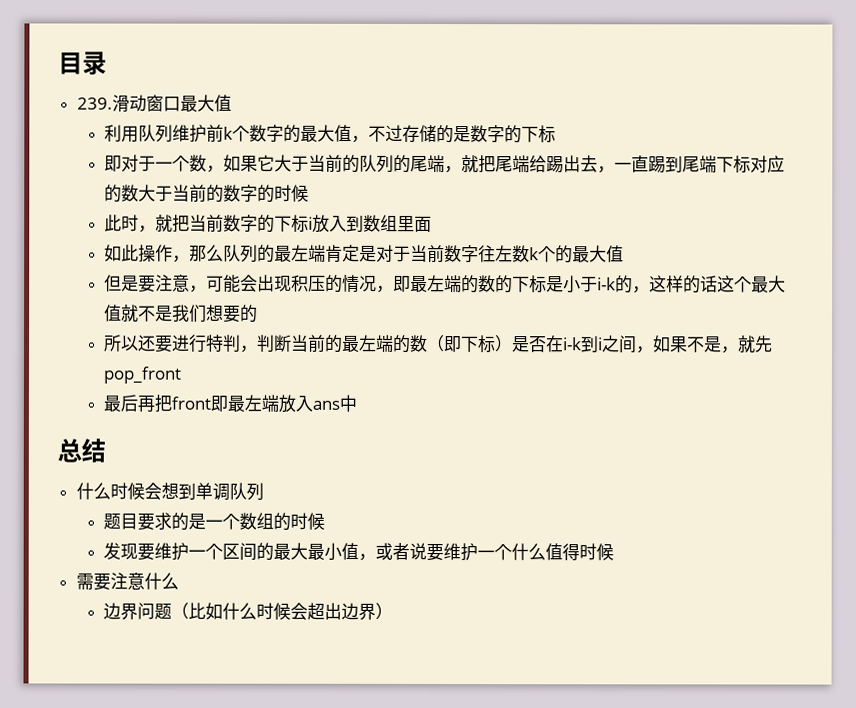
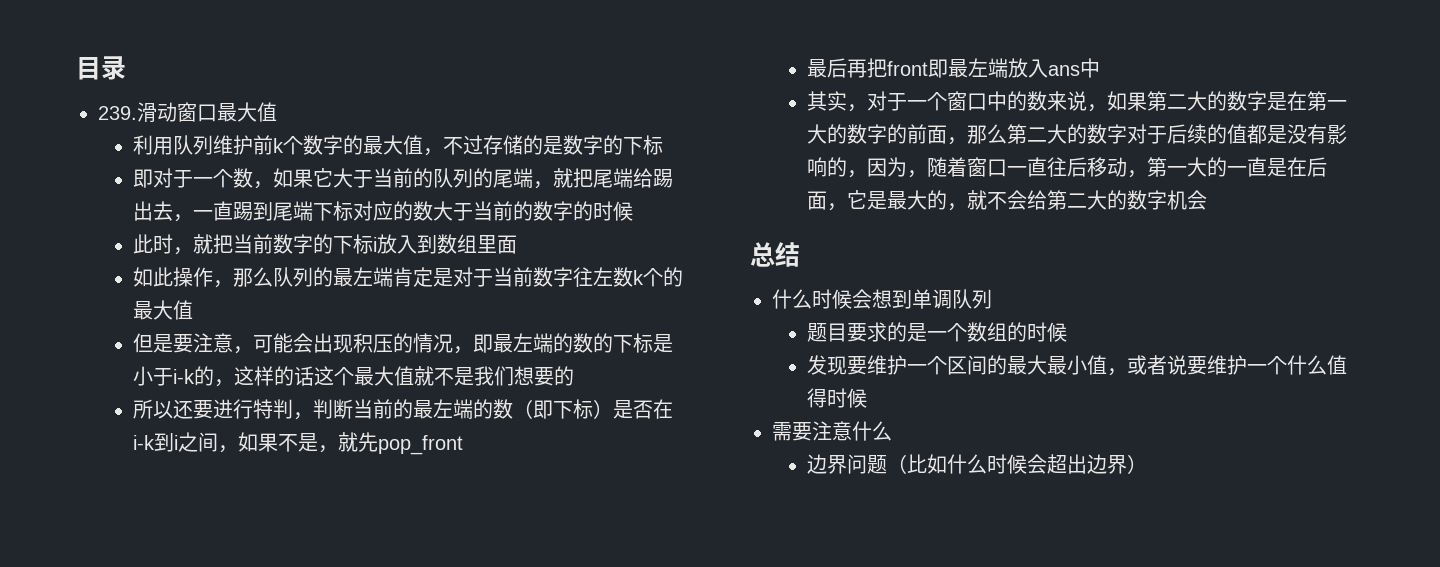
+ 其实，对于一个窗口中的数来说，如果第二大的数字是在第一大的数字的前面，那么第二大的数字对于后续的值都是没有影响的，因为，随着窗口一直往后移动，第一大的一直是在后面，它是最大的，就不会给第二大的数字机会

